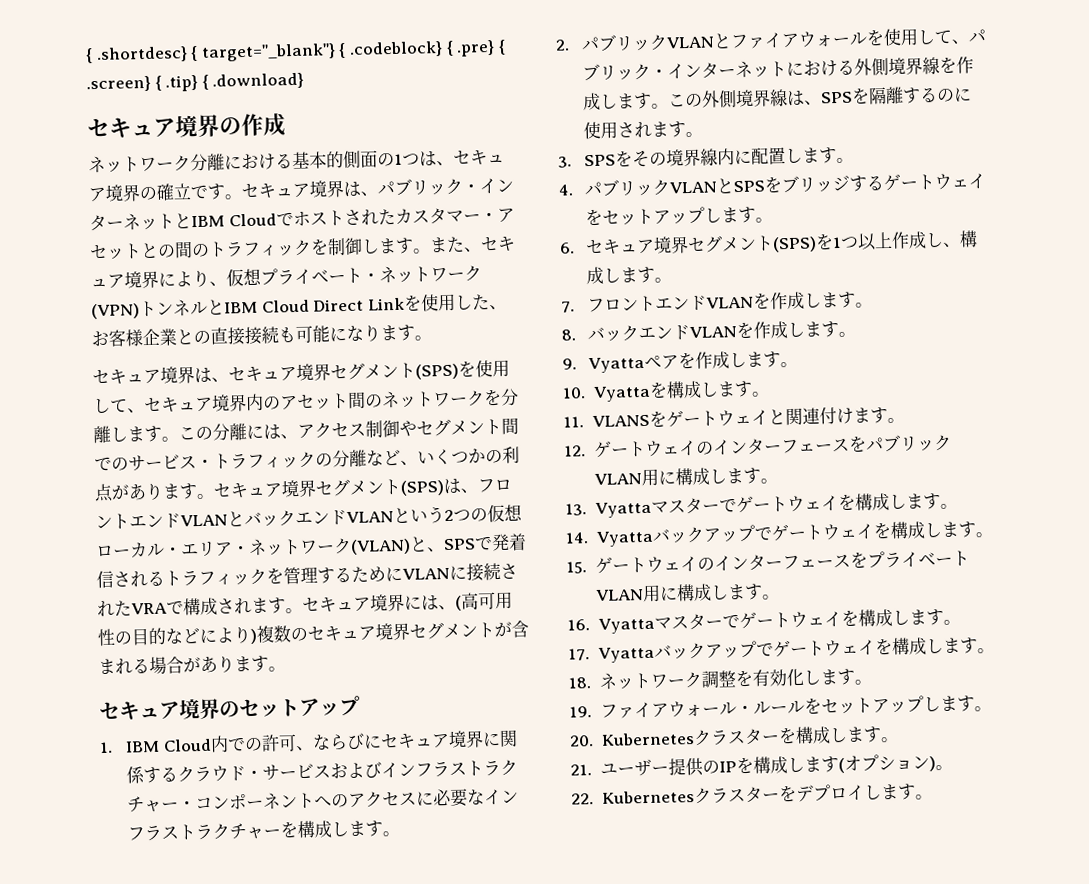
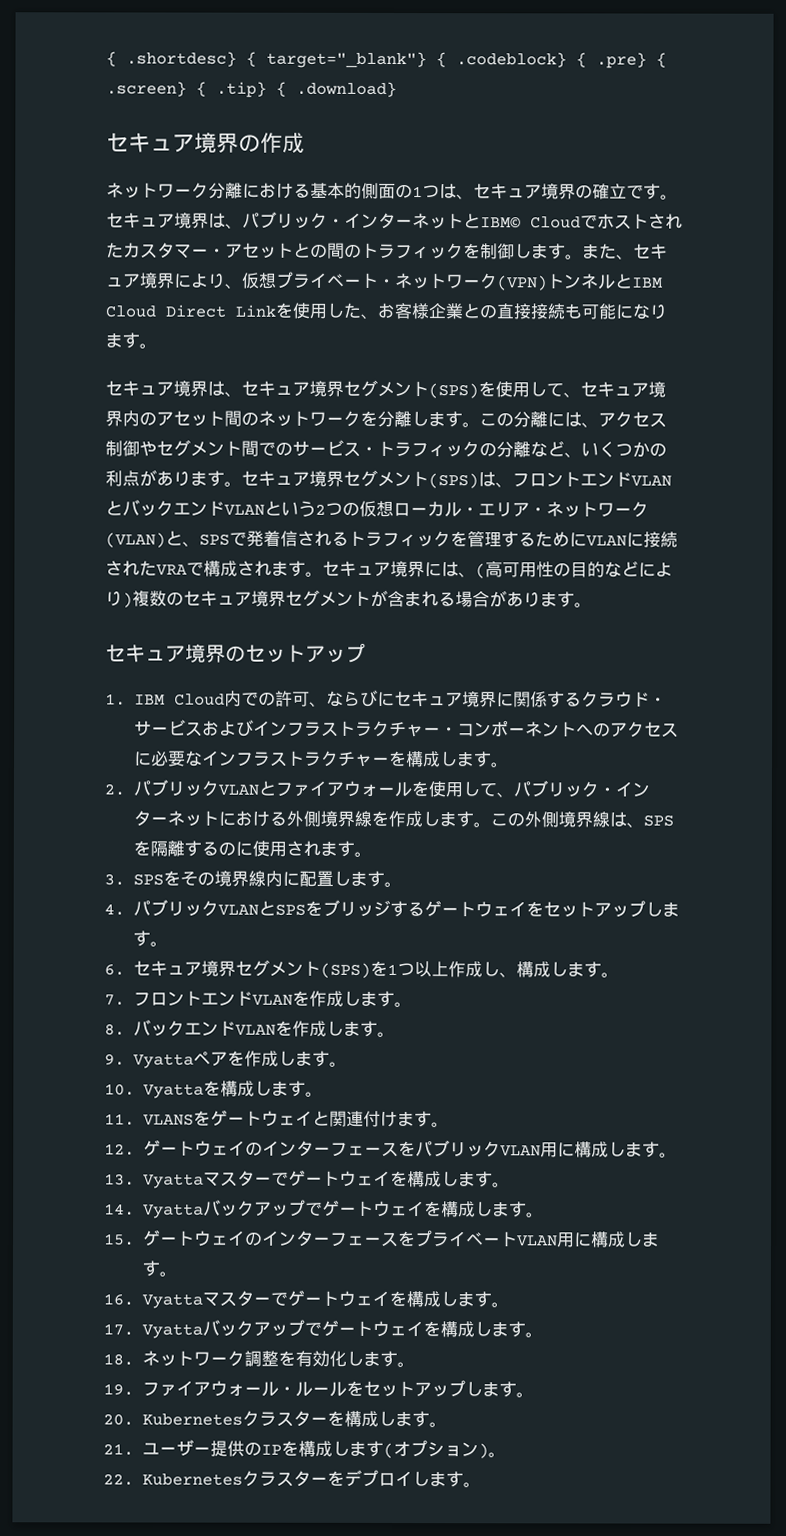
- セキュア境界は、パブリック・インターネットとIBM Cloudでホストされたカスタマー・アセットとの間のトラフィックを制御します。
+ セキュア境界は、パブリック・インターネットとIBM© Cloudでホストされたカスタマー・アセットとの間のトラフィックを制御します。

